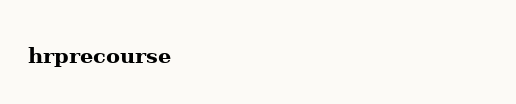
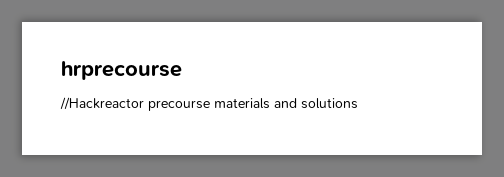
+ //Hackreactor precourse materials and solutions

